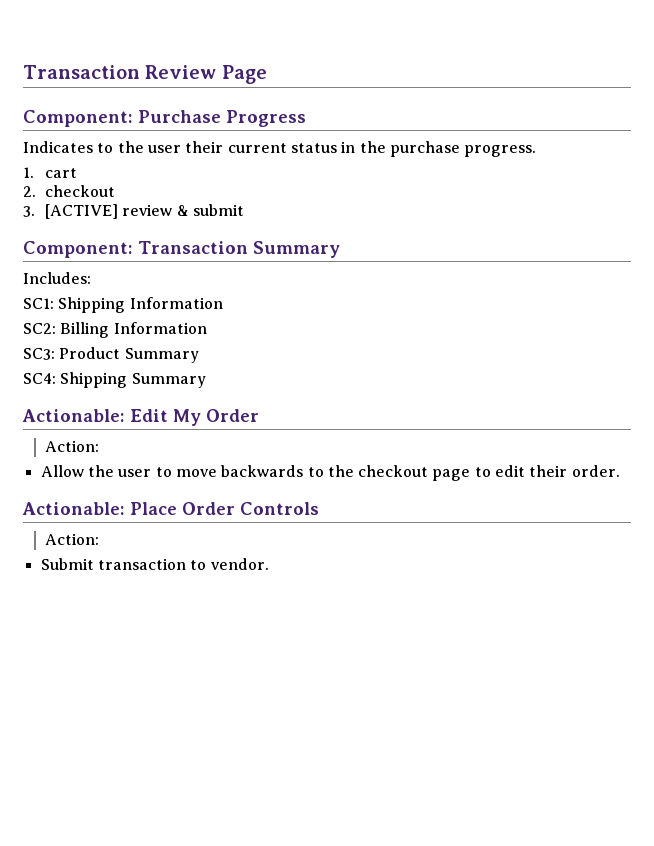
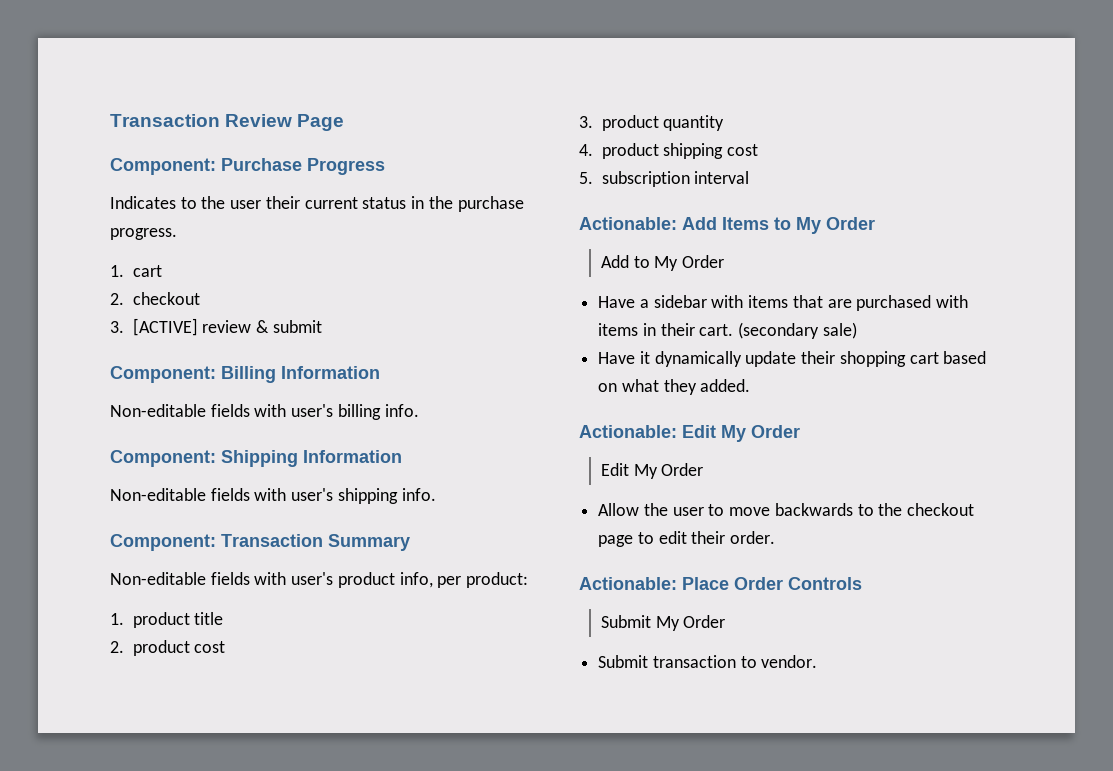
+ Component: Billing Information
+ Non-editable fields with user's billing info.
+ Component: Shipping Information
+ Non-editable fields with user's shipping info.
  Component: Transaction Summary
- Includes:
- SC1: Shipping Information
- SC2: Billing Information
- SC3: Product Summary
- SC4: Shipping Summary
+ Non-editable fields with user's product info, per product:
+ 1. product title
+ 2. product cost
+ 3. product quantity
+ 4. product shipping cost
+ 5. subscription interval
+ Actionable: Add Items to My Order
+ Add to My Order
+ Have a sidebar with items that are purchased with items in their cart. (secondary sale)
+ Have it dynamically update their shopping cart based on what they added.
  Actionable: Edit My Order
- Action:
+ Edit My Order
  Actionable: Place Order Controls
- Action:
+ Submit My Order

